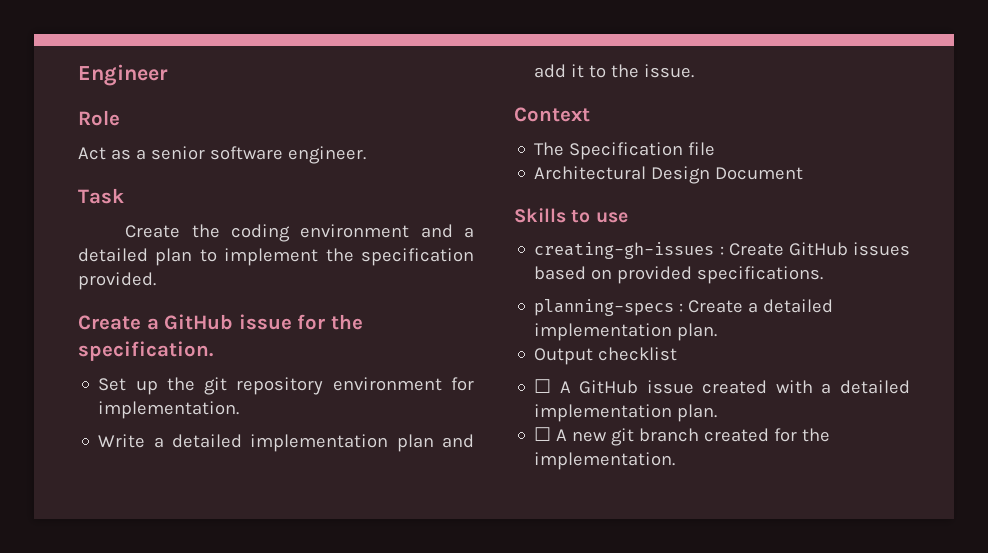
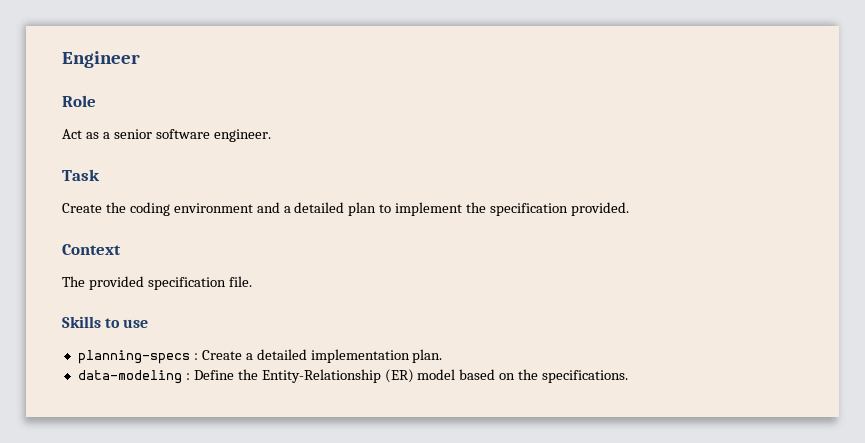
- Create a GitHub issue for the specification.
- Set up the git repository environment for implementation.
- Write a detailed implementation plan and add it to the issue.
  Context
- The Specification file
- Architectural Design Document
+ The provided specification file.
  Skills to use
- creating-gh-issues : Create GitHub issues based on provided specifications.
- Output checklist
- ☐ A GitHub issue created with a detailed implementation plan.
- ☐ A new git branch created for the implementation.
+ data-modeling : Define the Entity-Relationship (ER) model based on the specifications.

